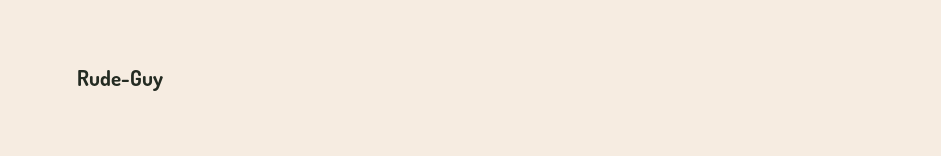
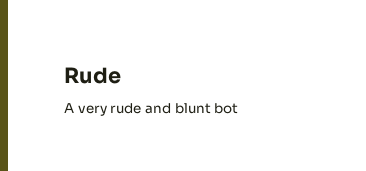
- Rude-Guy
+ Rude
+ A very rude and blunt bot

